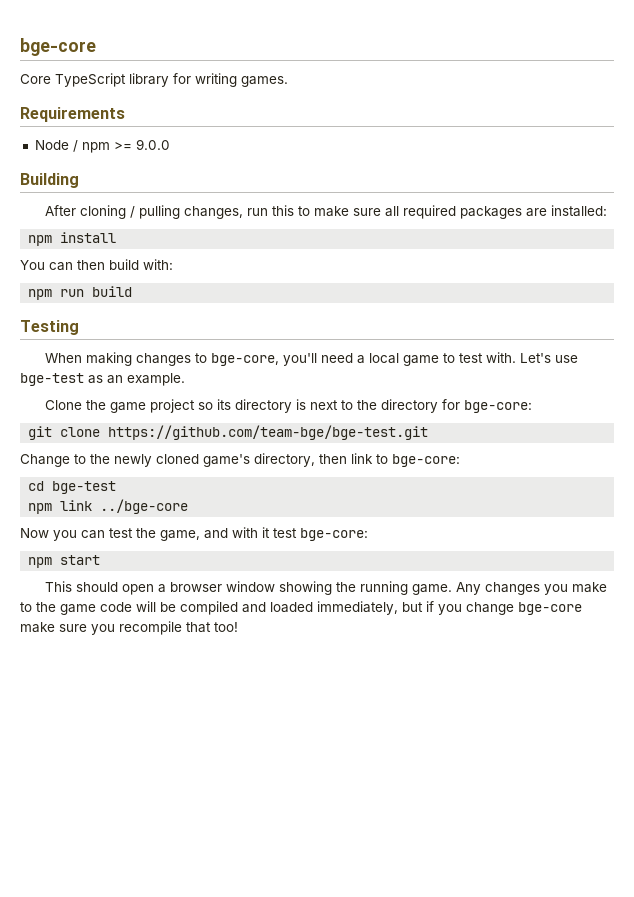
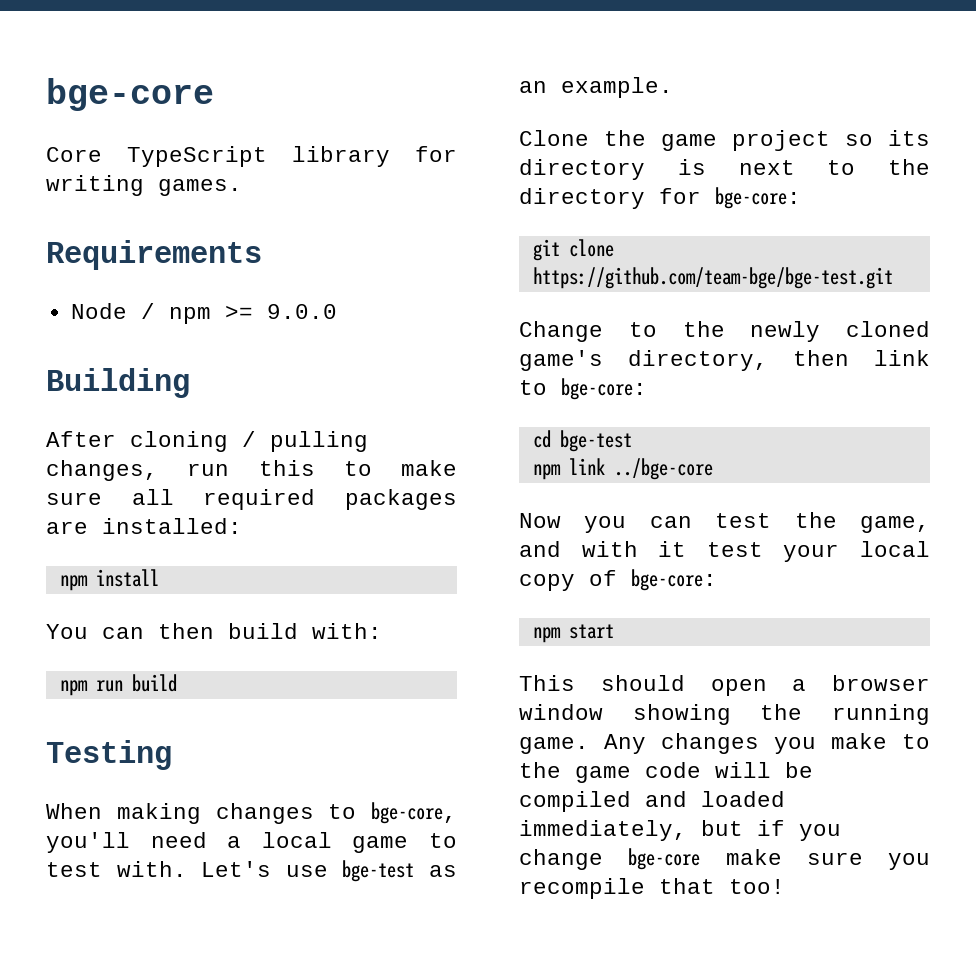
- Now you can test the game, and with it test bge-core:
+ Now you can test the game, and with it test your local copy of bge-core:

